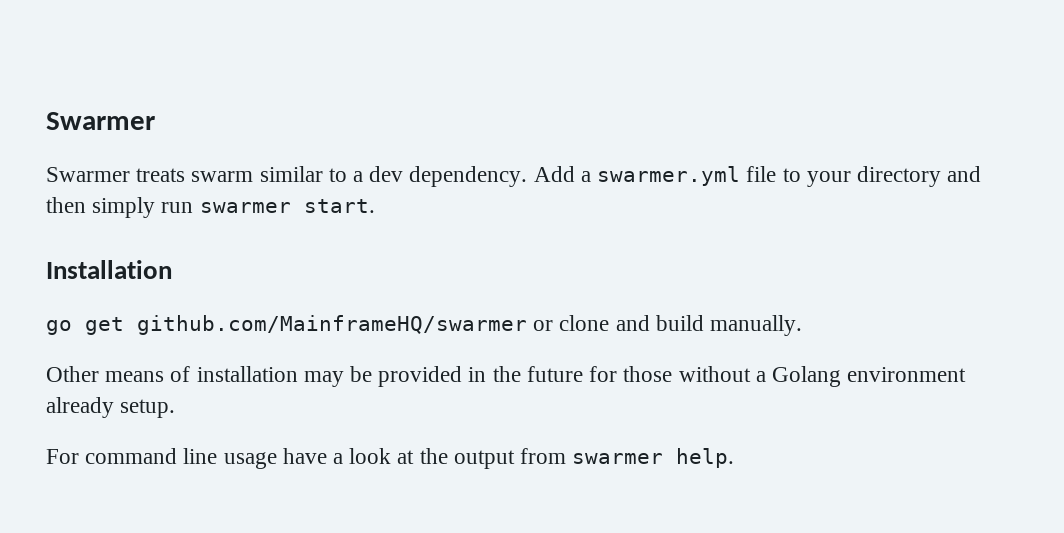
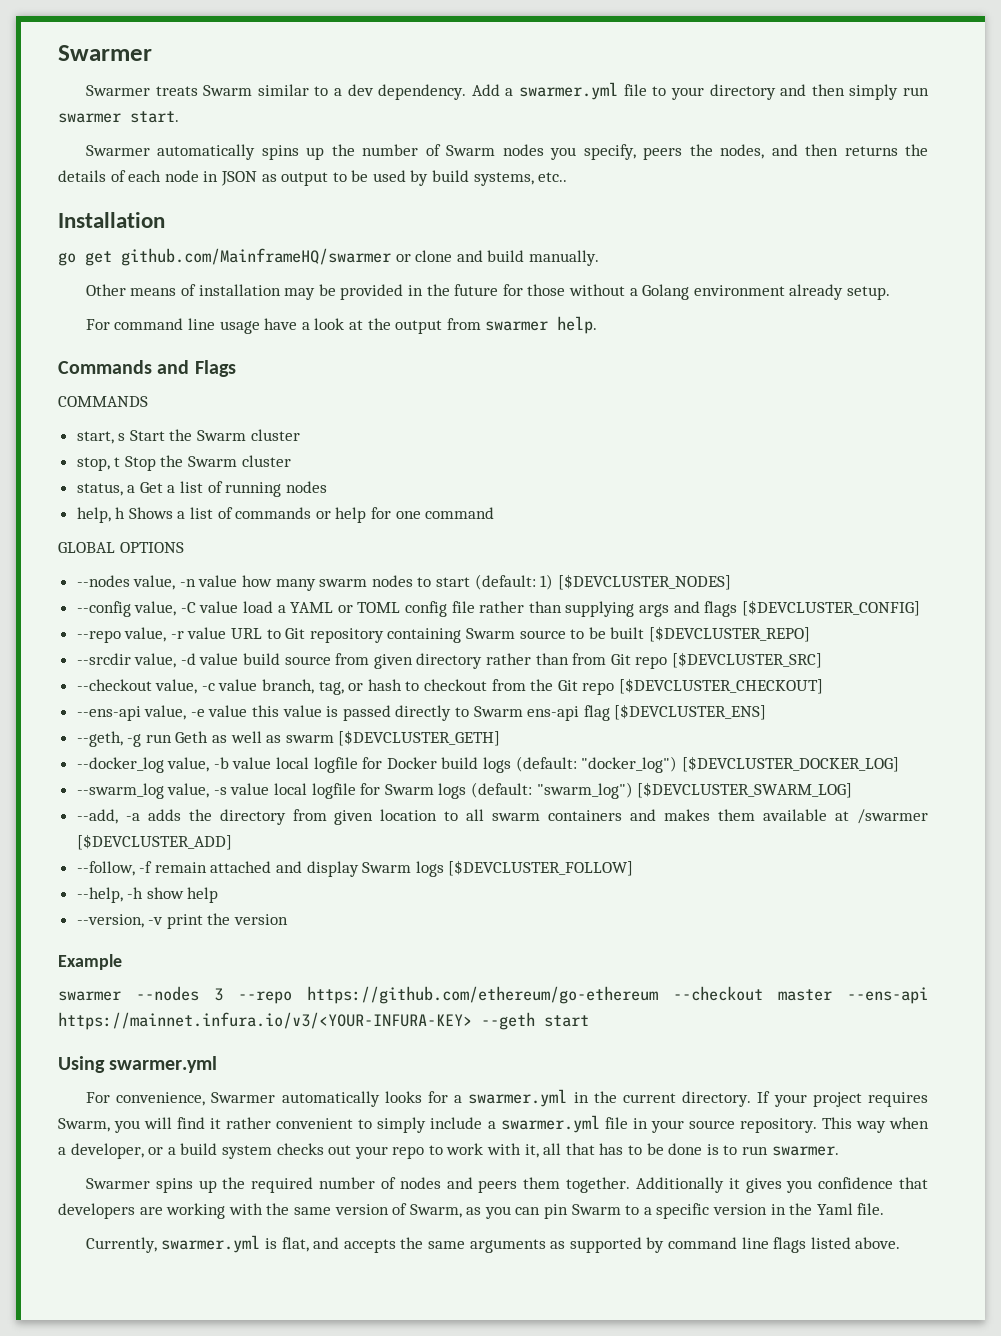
- Swarmer treats swarm similar to a dev dependency.
+ Swarmer treats Swarm similar to a dev dependency.
+ Swarmer automatically spins up the number of Swarm nodes you specify, peers the nodes, and then returns the details of each node in JSON as output to be used by build systems, etc..
+ Commands and Flags
+ COMMANDS
+ start, s Start the Swarm cluster
+ stop, t Stop the Swarm cluster
+ status, a Get a list of running nodes
+ help, h Shows a list of commands or help for one command
+ GLOBAL OPTIONS
+ --nodes value, -n value how many swarm nodes to start (default: 1) [$DEVCLUSTER_NODES]
+ --config value, -C value load a YAML or TOML config file rather than supplying args and flags [$DEVCLUSTER_CONFIG]
+ --repo value, -r value URL to Git repository containing Swarm source to be built [$DEVCLUSTER_REPO]
+ --srcdir value, -d value build source from given directory rather than from Git repo [$DEVCLUSTER_SRC]
+ --checkout value, -c value branch, tag, or hash to checkout from the Git repo [$DEVCLUSTER_CHECKOUT]
+ --ens-api value, -e value this value is passed directly to Swarm ens-api flag [$DEVCLUSTER_ENS]
+ --geth, -g run Geth as well as swarm [$DEVCLUSTER_GETH]
+ --docker_log value, -b value local logfile for Docker build logs (default: "docker_log") [$DEVCLUSTER_DOCKER_LOG]
+ --swarm_log value, -s value local logfile for Swarm logs (default: "swarm_log") [$DEVCLUSTER_SWARM_LOG]
+ --add, -a adds the directory from given location to all swarm containers and makes them available at /swarmer [$DEVCLUSTER_ADD]
+ --follow, -f remain attached and display Swarm logs [$DEVCLUSTER_FOLLOW]
+ --help, -h show help
+ --version, -v print the version
+ Example
+ swarmer --nodes 3 --repo https://github.com/ethereum/go-ethereum --checkout master --ens-api https://mainnet.infura.io/v3/<YOUR-INFURA-KEY> --geth start
+ Using swarmer.yml
+ For convenience, Swarmer automatically looks for a swarmer.yml in the current directory. If your project requires Swarm, you will find it rather convenient to simply include a swarmer.yml file in your source repository. This way when a developer, or a build system checks out your repo to work with it, all that has to be done is to run swarmer.
+ Swarmer spins up the required number of nodes and peers them together. Additionally it gives you confidence that developers are working with the same version of Swarm, as you can pin Swarm to a specific version in the Yaml file.
+ Currently, swarmer.yml is flat, and accepts the same arguments as supported by command line flags listed above.

